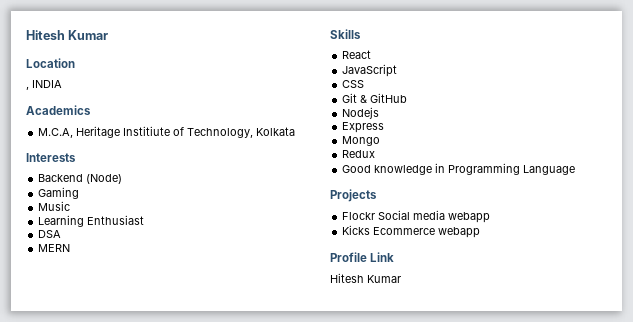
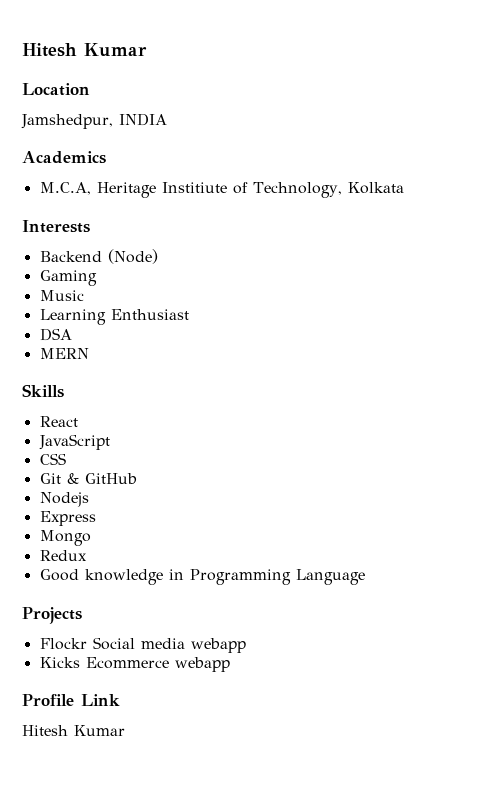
- , INDIA
+ Jamshedpur, INDIA

